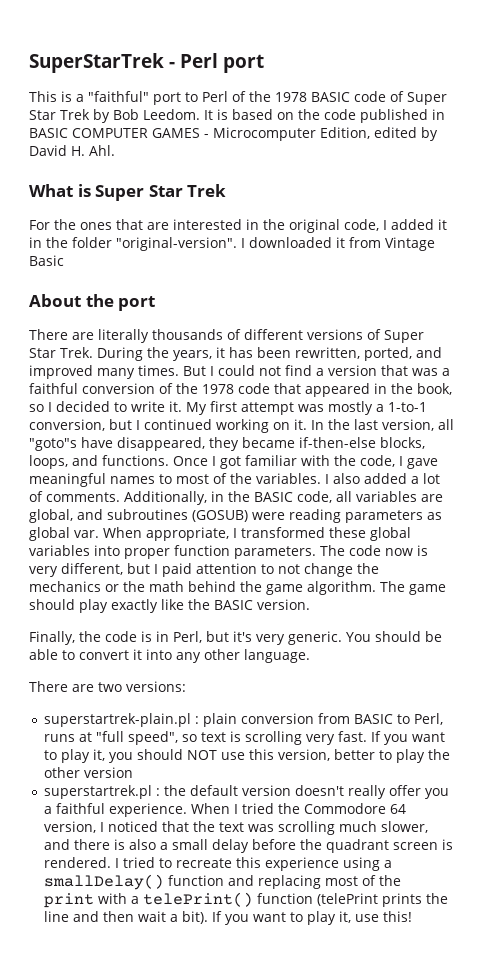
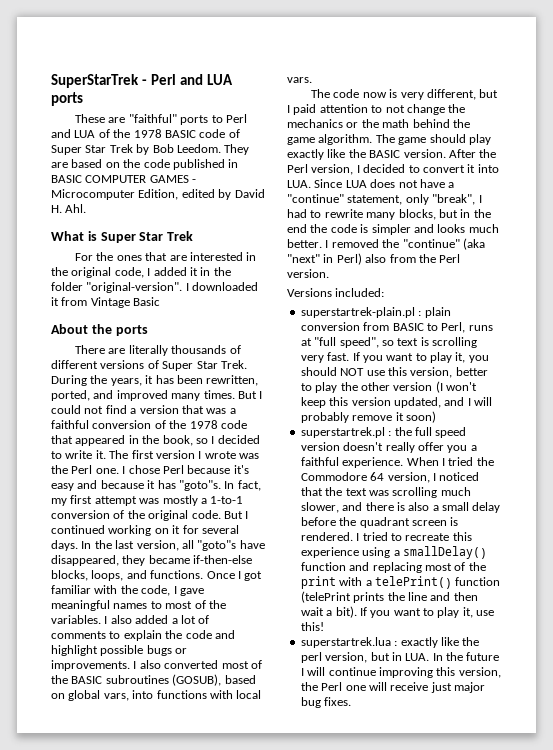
- SuperStarTrek - Perl port
- This is a "faithful" port to Perl of the 1978 BASIC code of Super Star Trek by Bob Leedom.
+ SuperStarTrek - Perl and LUA ports
+ These are "faithful" ports to Perl and LUA of the 1978 BASIC code of Super Star Trek by Bob Leedom.
- It is based on the code published in BASIC COMPUTER GAMES - Microcomputer Edition, edited by David H. Ahl.
+ They are based on the code published in BASIC COMPUTER GAMES - Microcomputer Edition, edited by David H. Ahl.
- About the port
+ About the ports
- My first attempt was mostly a 1-to-1 conversion, but I continued working on it.
+ The first version I wrote was the Perl one. I chose Perl because it's easy and because it has "goto"s. In fact, my first attempt was mostly a 1-to-1 conversion of the original code. But I continued working on it for several days.
- I also added a lot of comments. Additionally, in the BASIC code, all variables are global, and subroutines (GOSUB) were reading parameters as global var. When appropriate, I transformed these global variables into proper function parameters. The code now is very different, but I paid attention to not change the mechanics or the math behind the game algorithm.
+ I also added a lot of comments to explain the code and highlight possible bugs or improvements. I also converted most of the BASIC subroutines (GOSUB), based on global vars, into functions with local vars.
+ The code now is very different, but I paid attention to not change the mechanics or the math behind the game algorithm.
- The game should play exactly like the BASIC version.
- Finally, the code is in Perl, but it's very generic. You should be able to convert it into any other language.
- There are two versions:
+ The game should play exactly like the BASIC version. After the Perl version, I decided to convert it into LUA. Since LUA does not have a "continue" statement, only "break", I had to rewrite many blocks, but in the end the code is simpler and looks much better. I removed the "continue" (aka "next" in Perl) also from the Perl version.
+ Versions included:
- If you want to play it, you should NOT use this version, better to play the other version
+ If you want to play it, you should NOT use this version, better to play the other version (I won't keep this version updated, and I will probably remove it soon)
- superstartrek.pl : the default version doesn't really offer you a faithful experience.
+ superstartrek.pl : the full speed version doesn't really offer you a faithful experience.
+ superstartrek.lua : exactly like the perl version, but in LUA. In the future I will continue improving this version, the Perl one will receive just major bug fixes.

